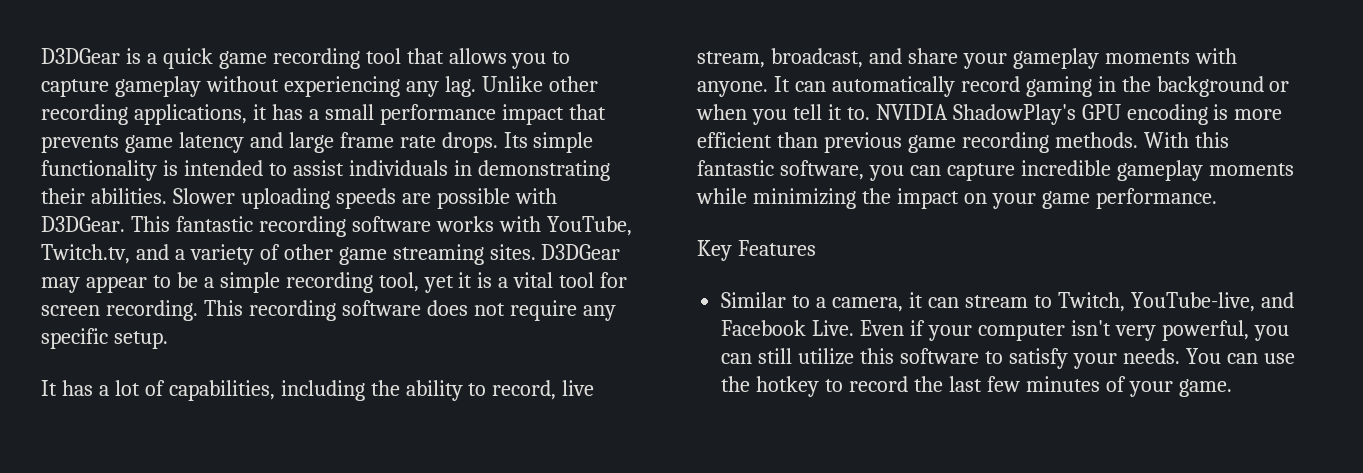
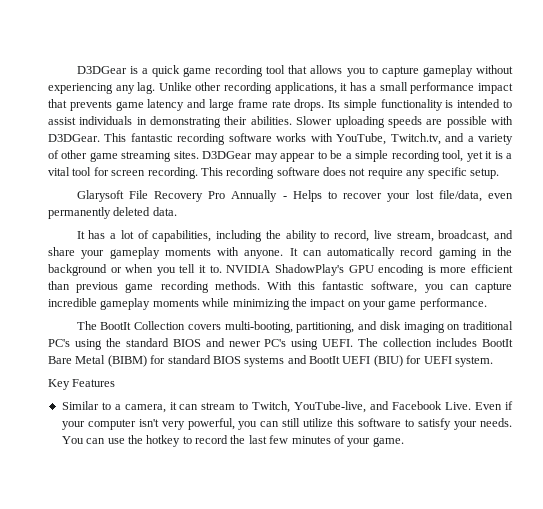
+ Glarysoft File Recovery Pro Annually - Helps to recover your lost file/data, even permanently deleted data.
+ The BootIt Collection covers multi-booting, partitioning, and disk imaging on traditional PC's using the standard BIOS and newer PC's using UEFI. The collection includes BootIt Bare Metal (BIBM) for standard BIOS systems and BootIt UEFI (BIU) for UEFI system.

